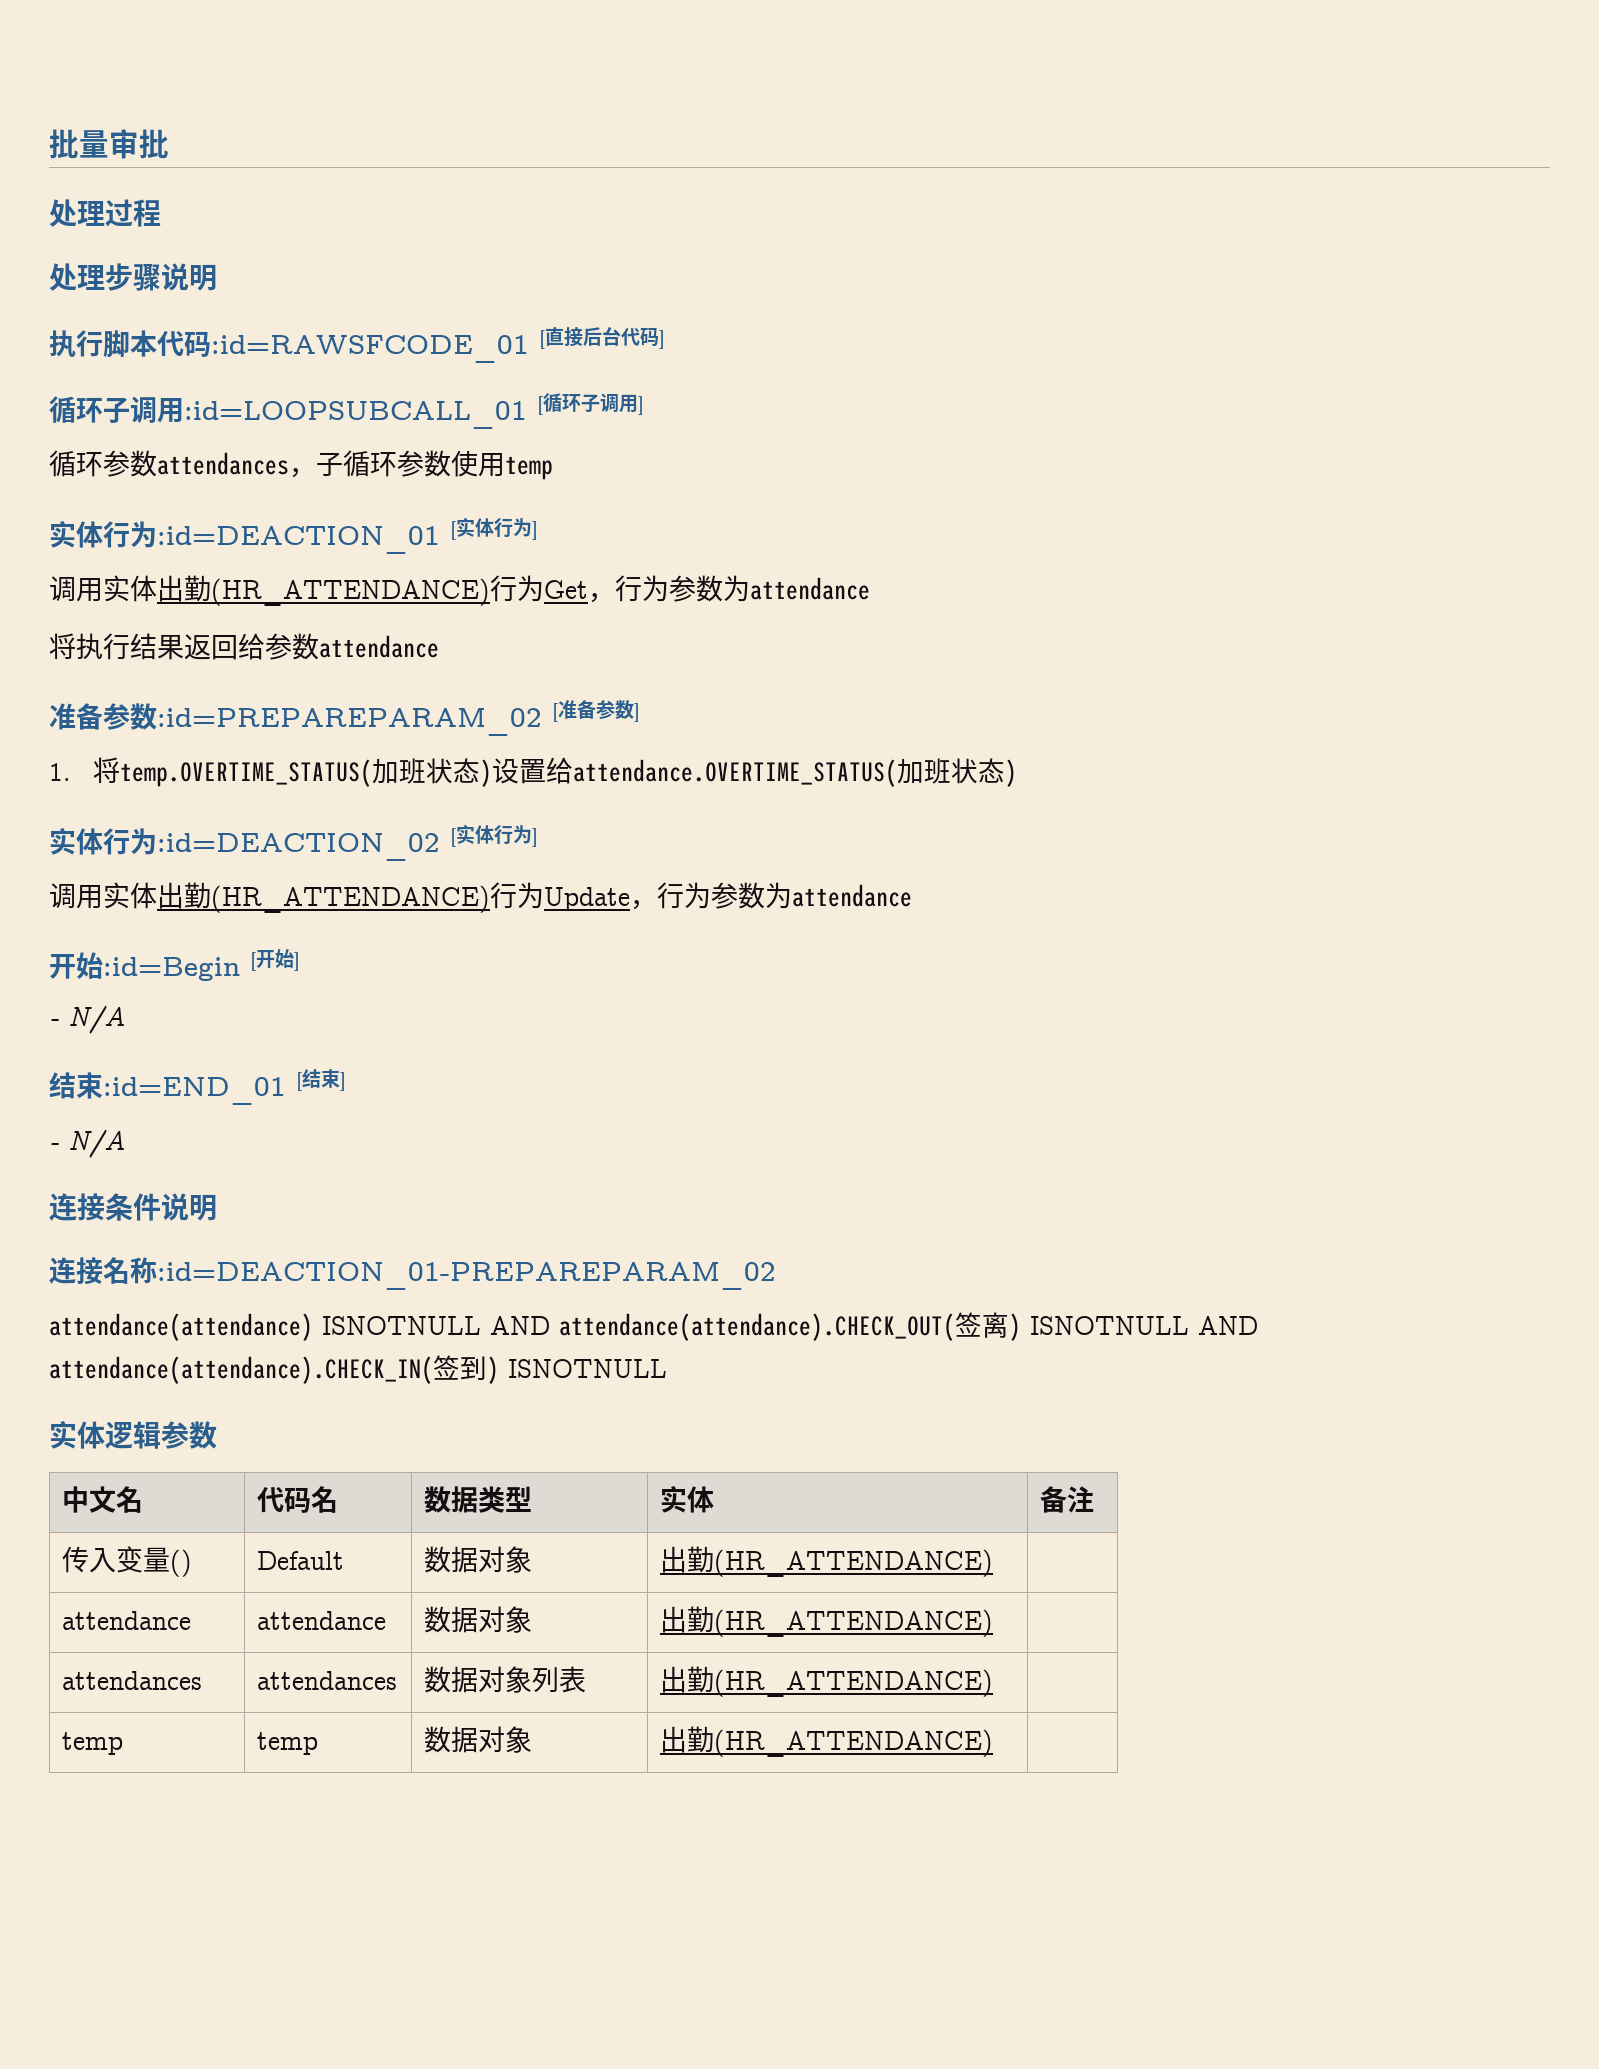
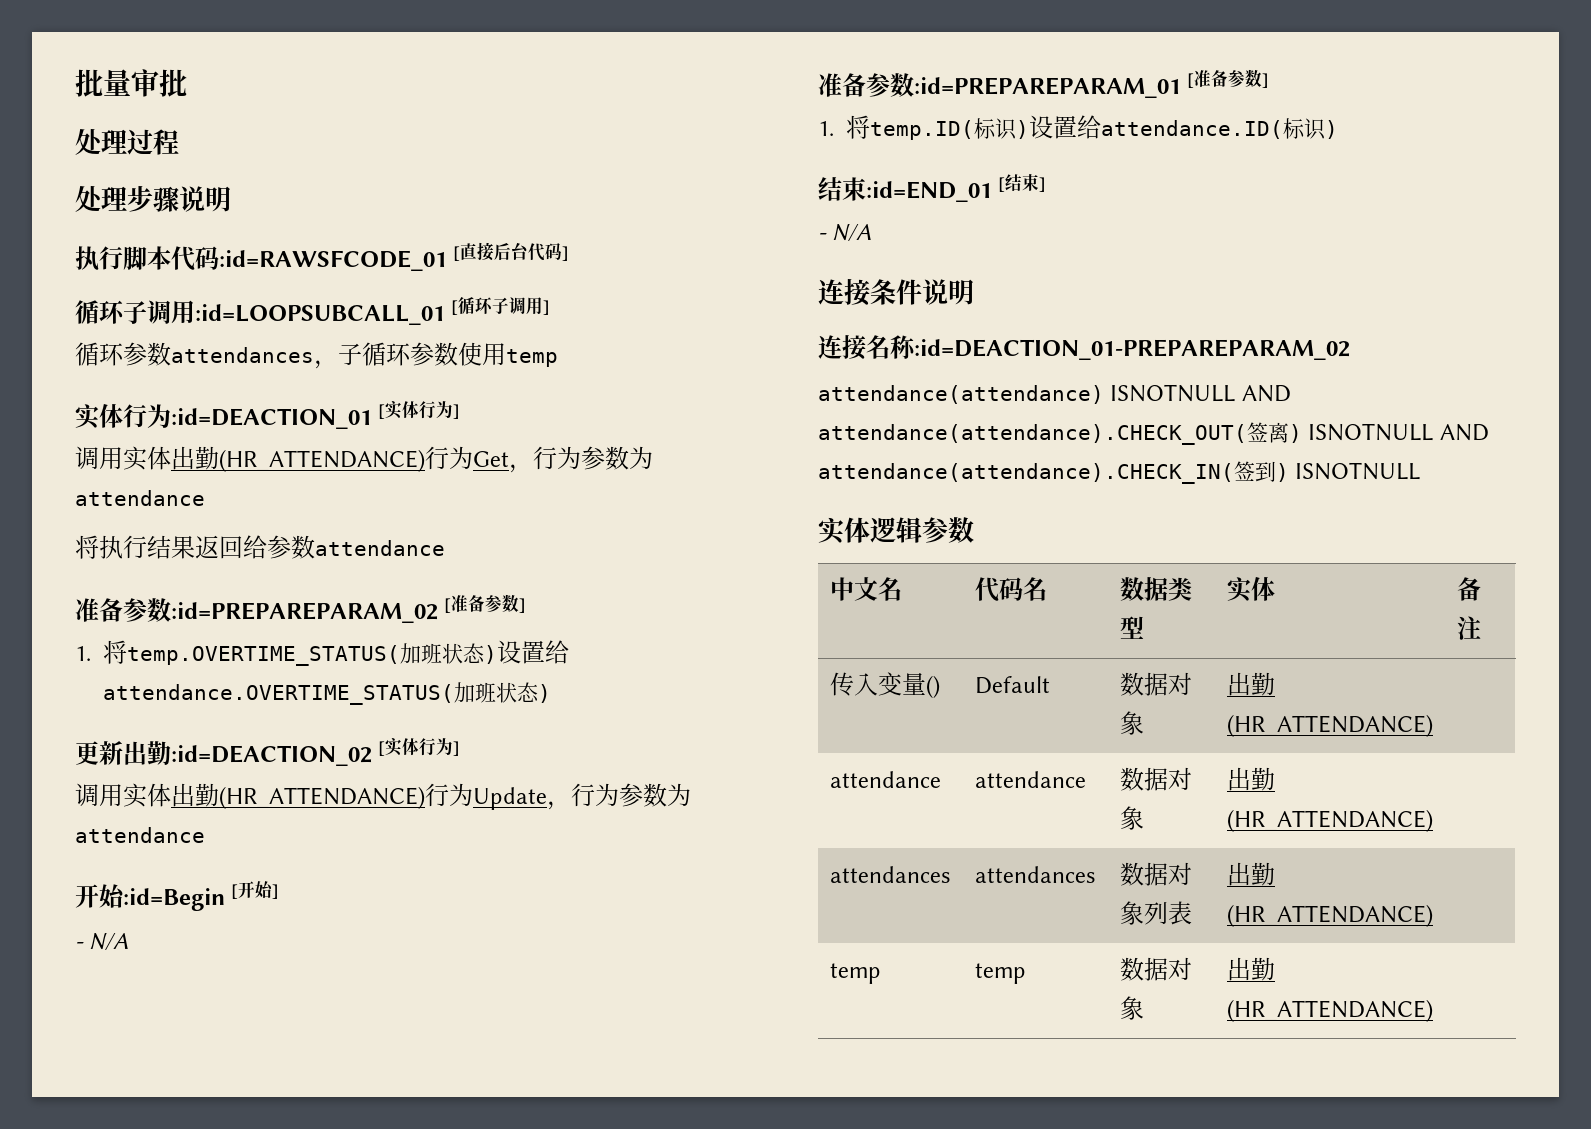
- 实体行为:id=DEACTION_02 [实体行为]
+ 更新出勤:id=DEACTION_02 [实体行为]
+ 准备参数:id=PREPAREPARAM_01 [准备参数]
+ 1.将temp.ID(标识)设置给attendance.ID(标识)

